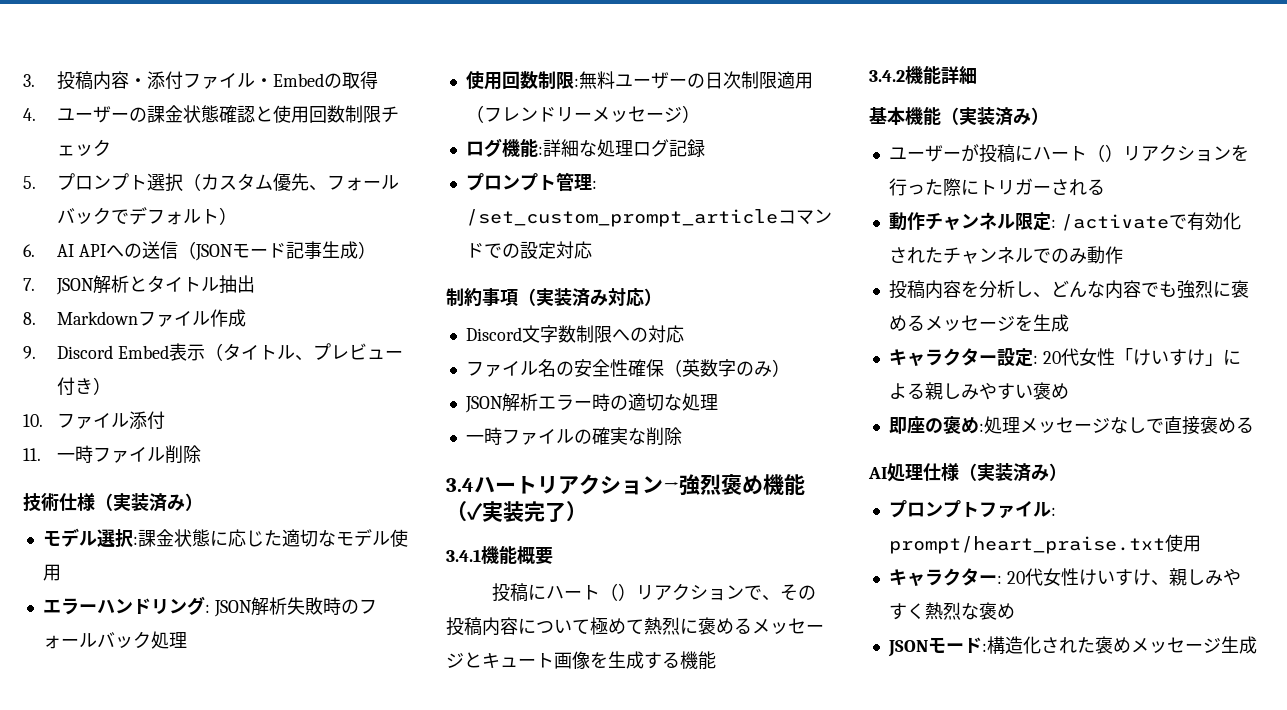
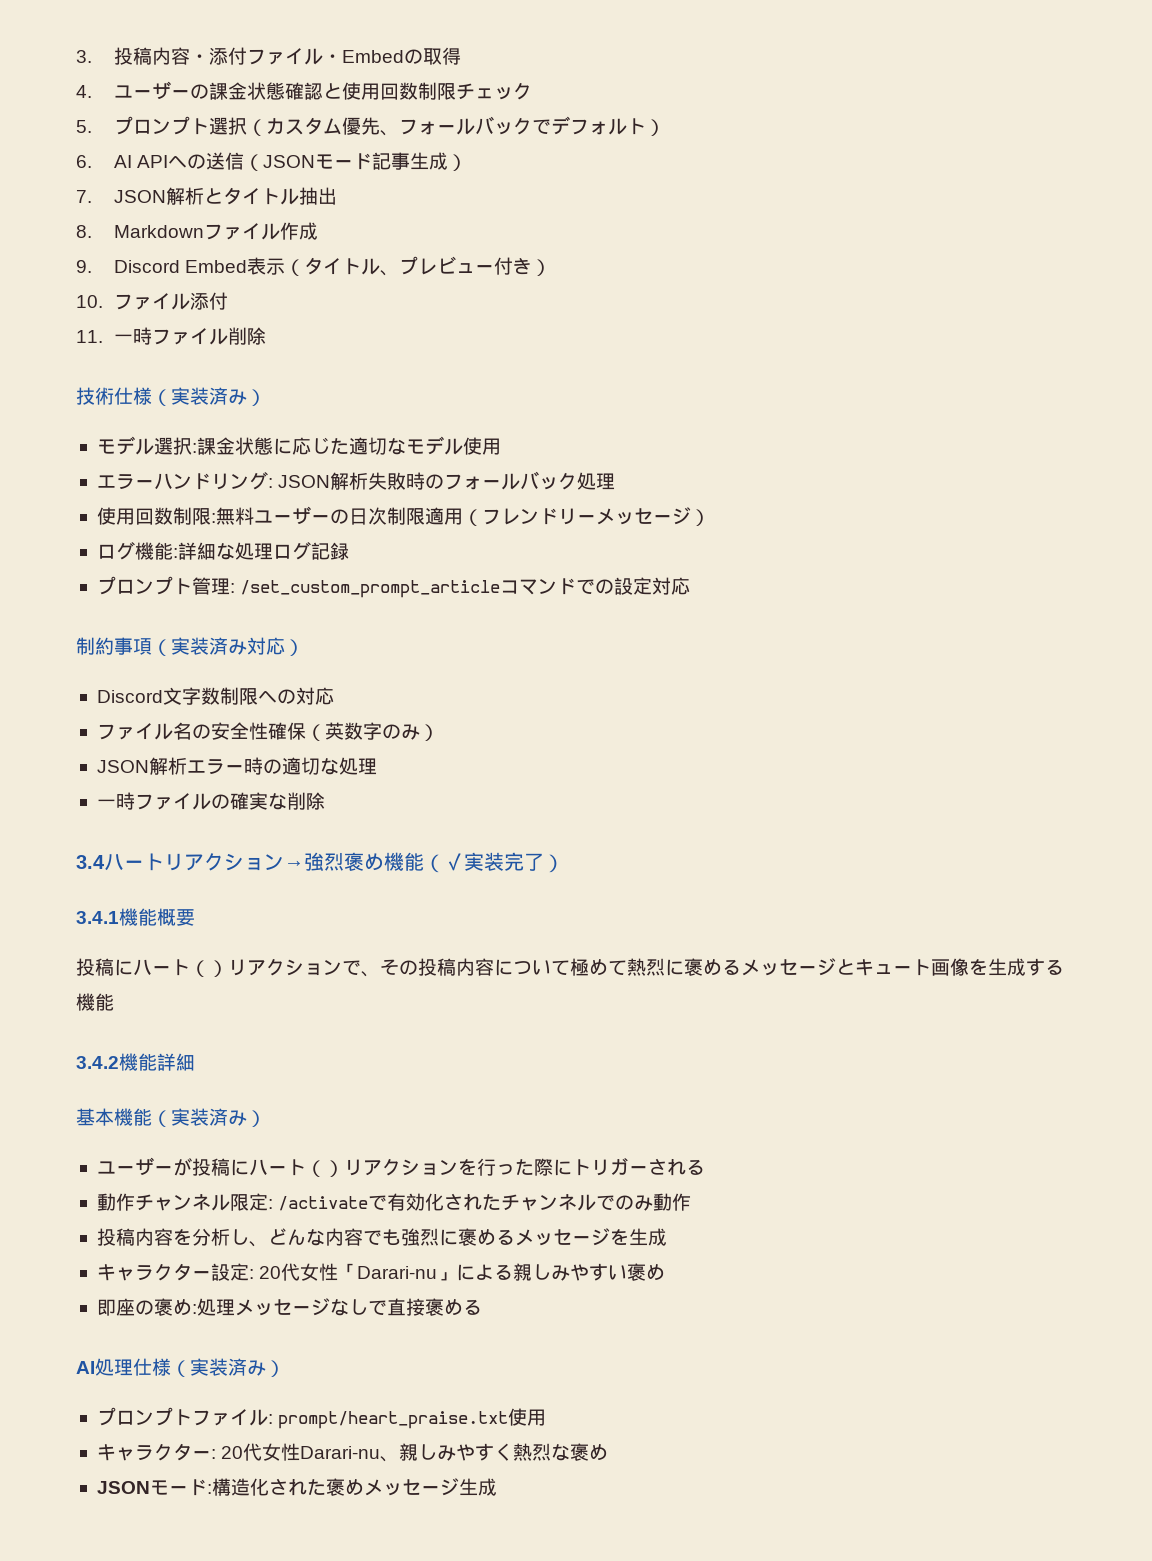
- キャラクター設定: 20代女性「けいすけ」による親しみやすい褒め
+ キャラクター設定: 20代女性「Darari-nu」による親しみやすい褒め
- キャラクター: 20代女性けいすけ、親しみやすく熱烈な褒め
+ キャラクター: 20代女性Darari-nu、親しみやすく熱烈な褒め

